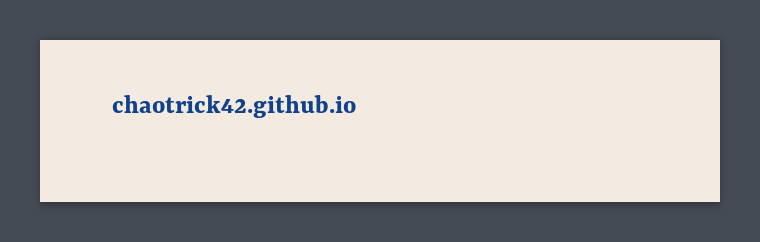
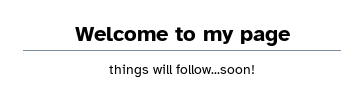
- chaotrick42.github.io
+ Welcome to my page
+ things will follow...soon!

